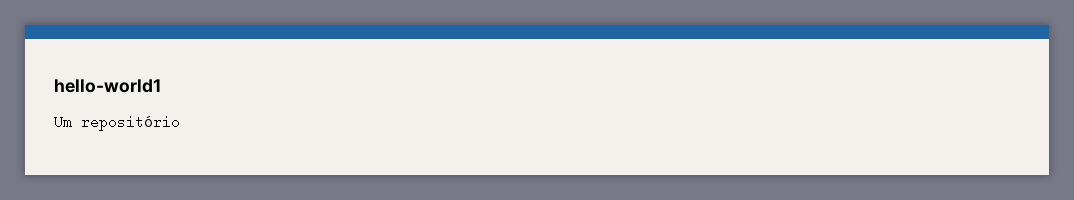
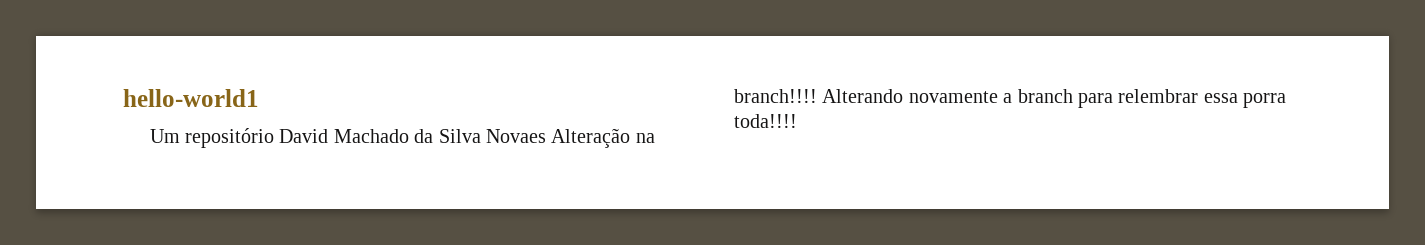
- Um repositório
+ Um repositório David Machado da Silva Novaes Alteração na branch!!!! Alterando novamente a branch para relembrar essa porra toda!!!!

